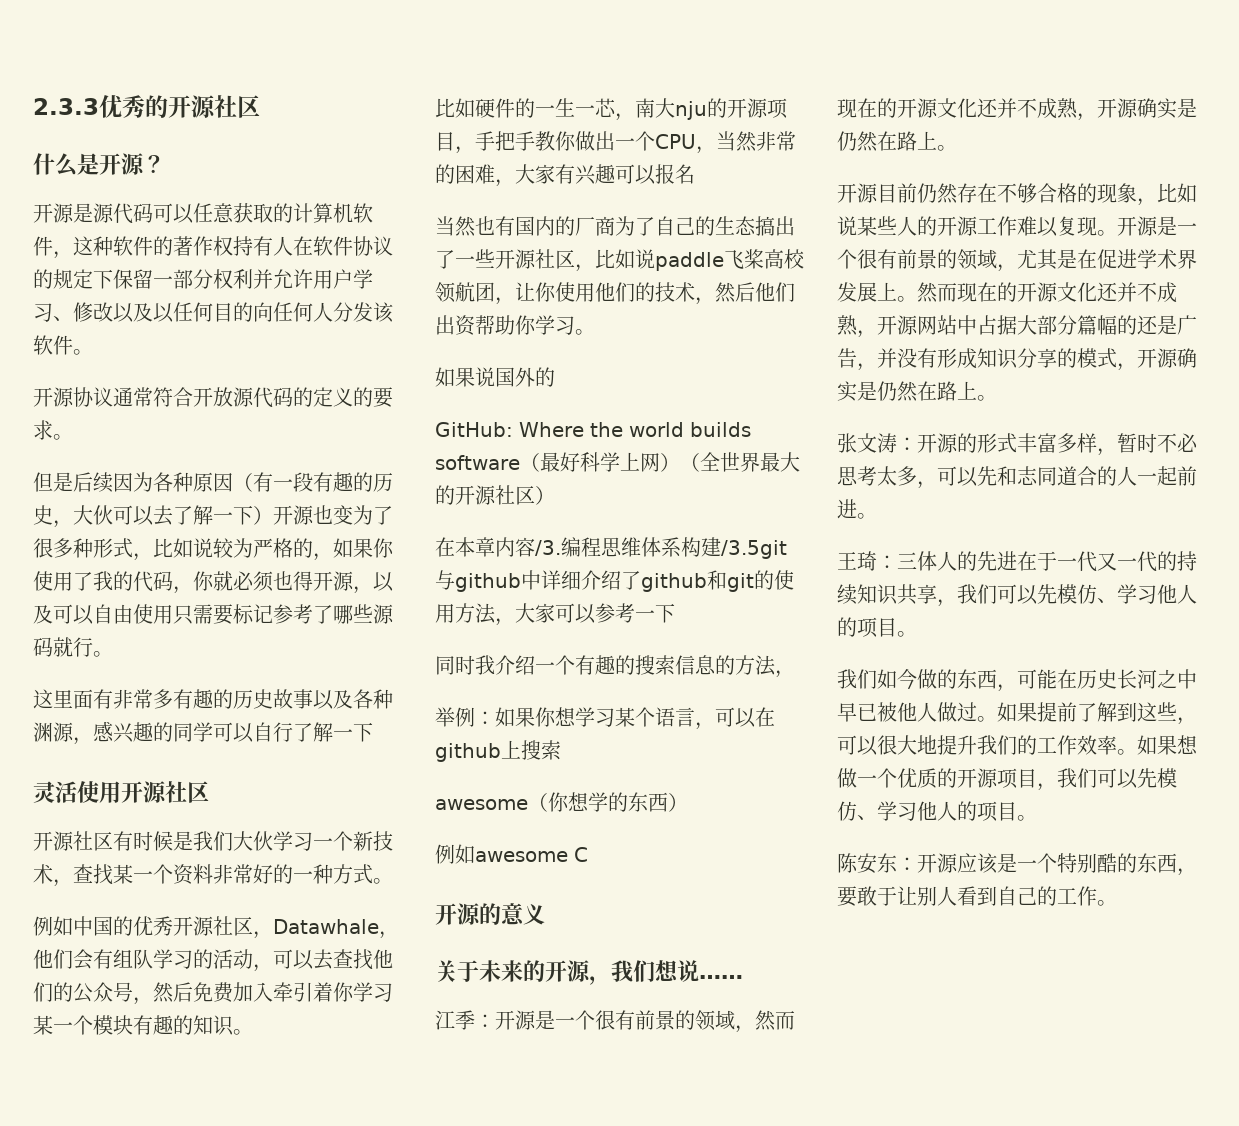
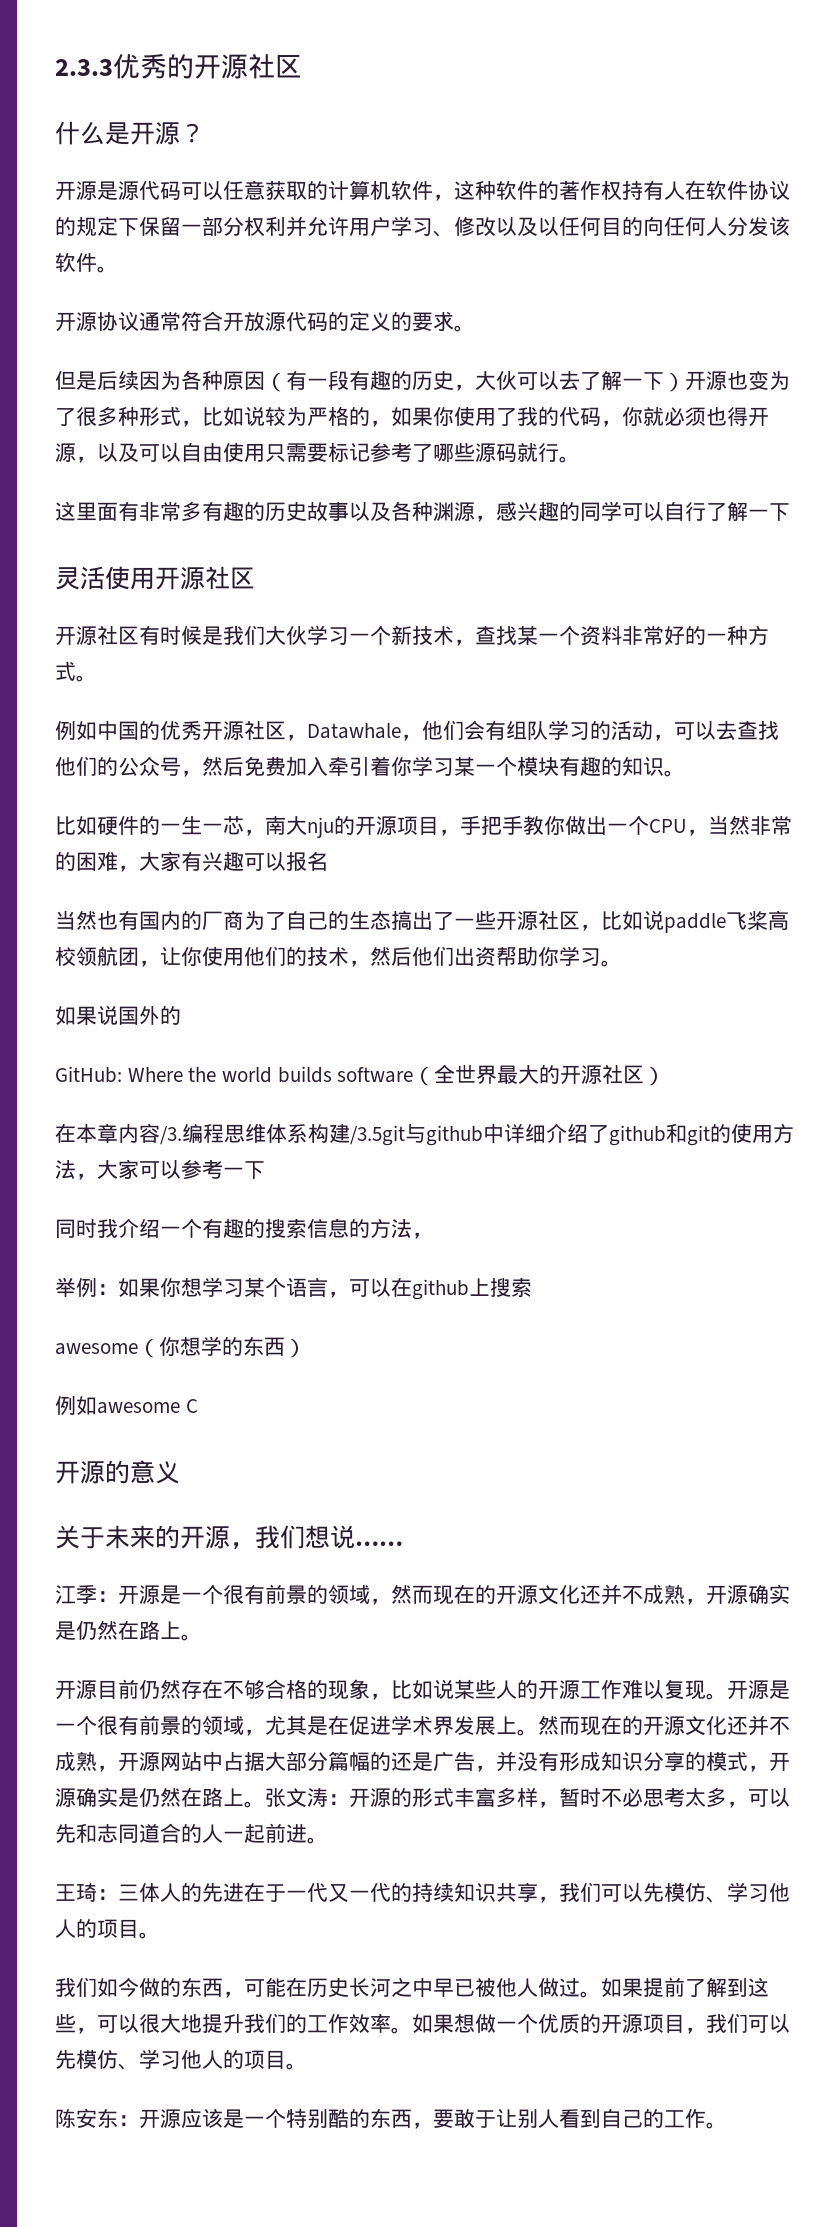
- GitHub: Where the world builds software（最好科学上网）（全世界最大的开源社区）
+ GitHub: Where the world builds software（全世界最大的开源社区）
- 然而现在的开源文化还并不成熟，开源网站中占据大部分篇幅的还是广告，并没有形成知识分享的模式，开源确实是仍然在路上。
- 张文涛：开源的形式丰富多样，暂时不必思考太多，可以先和志同道合的人一起前进。
+ 然而现在的开源文化还并不成熟，开源网站中占据大部分篇幅的还是广告，并没有形成知识分享的模式，开源确实是仍然在路上。张文涛：开源的形式丰富多样，暂时不必思考太多，可以先和志同道合的人一起前进。

